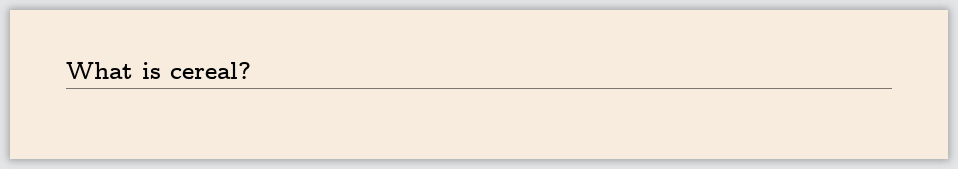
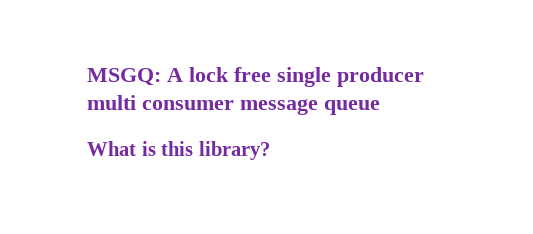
- What is cereal?
+ MSGQ: A lock free single producer multi consumer message queue
+ What is this library?

